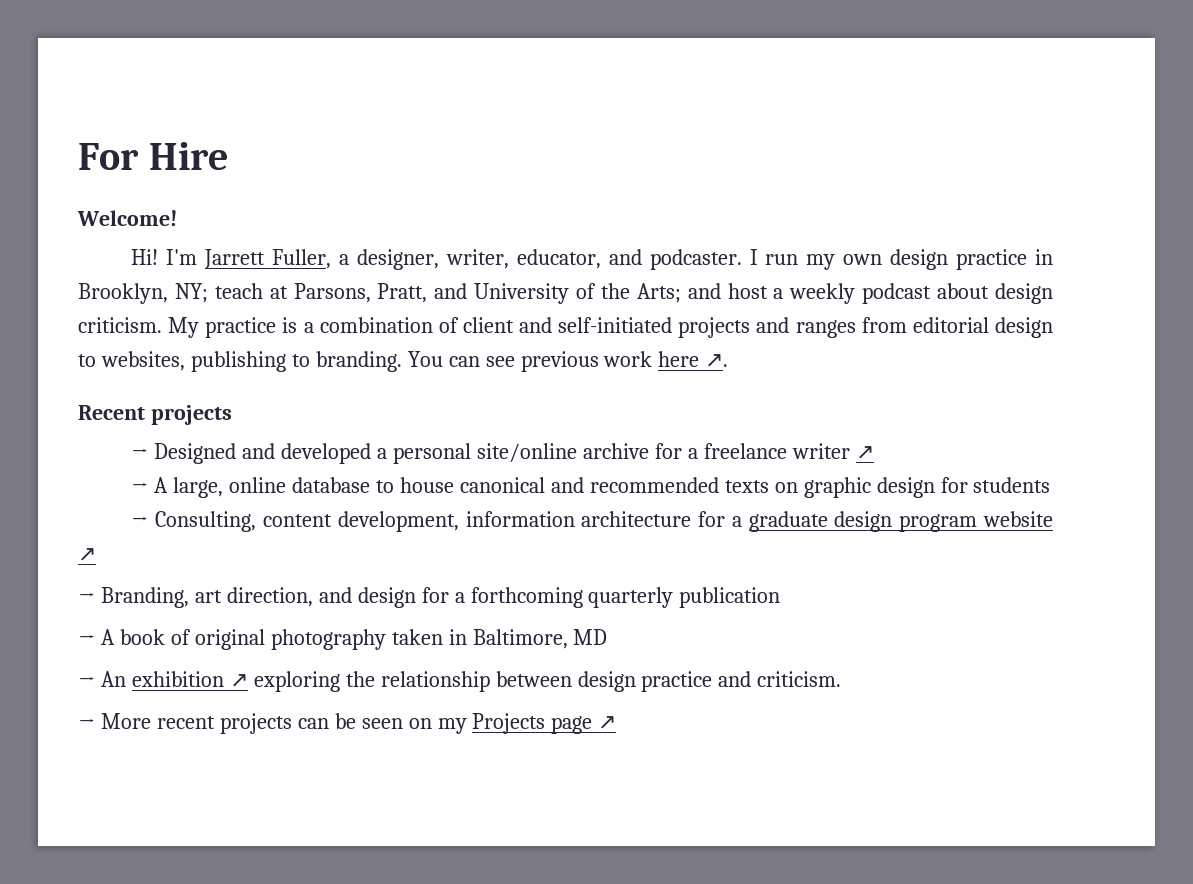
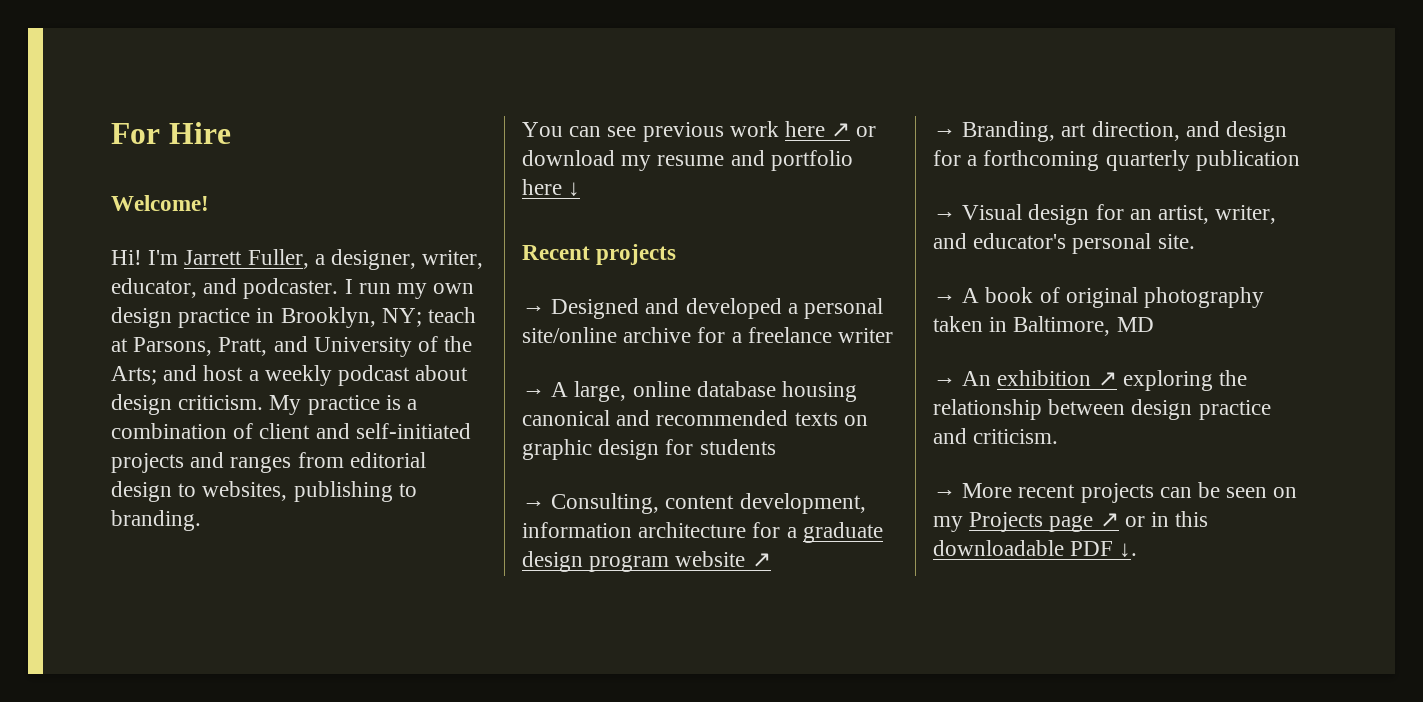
- My practice is a combination of client and self-initiated projects and ranges from editorial design to websites, publishing to branding. You can see previous work here ↗.
+ My practice is a combination of client and self-initiated projects and ranges from editorial design to websites, publishing to branding.
+ You can see previous work here ↗ or download my resume and portfolio here ↓
- → Designed and developed a personal site/online archive for a freelance writer ↗
+ → Designed and developed a personal site/online archive for a freelance writer
- → A large, online database to house canonical and recommended texts on graphic design for students
+ → A large, online database housing canonical and recommended texts on graphic design for students
+ → Visual design for an artist, writer, and educator's personal site.
- → More recent projects can be seen on my Projects page ↗
+ → More recent projects can be seen on my Projects page ↗ or in this downloadable PDF ↓.

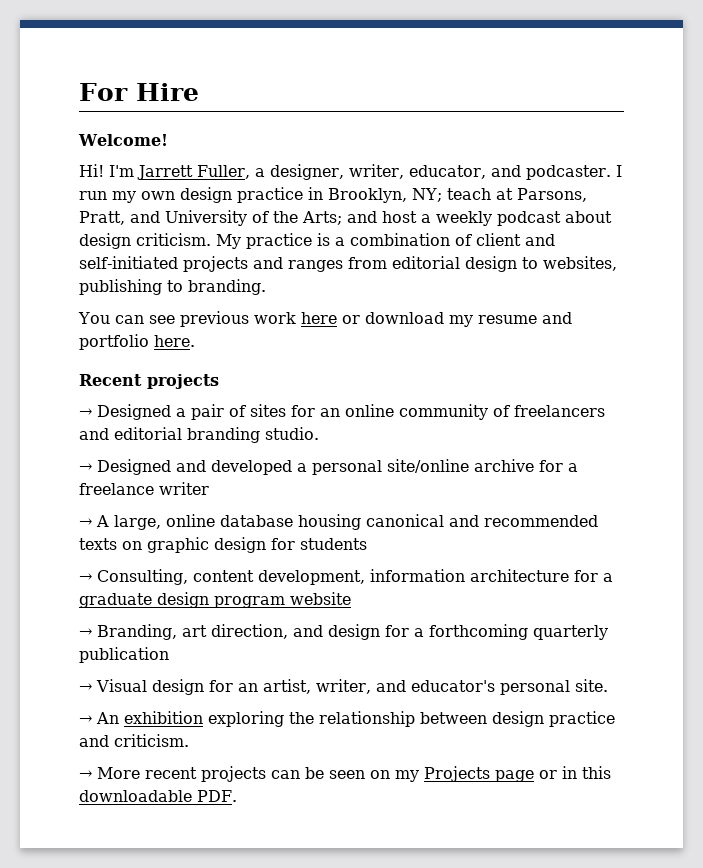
- You can see previous work here ↗ or download my resume and portfolio here ↓
+ You can see previous work here or download my resume and portfolio here.
+ → Designed a pair of sites for an online community of freelancers and editorial branding studio.
- → Consulting, content development, information architecture for a graduate design program website ↗
+ → Consulting, content development, information architecture for a graduate design program website
- → A book of original photography taken in Baltimore, MD
- → An exhibition ↗ exploring the relationship between design practice and criticism.
+ → An exhibition exploring the relationship between design practice and criticism.
- → More recent projects can be seen on my Projects page ↗ or in this downloadable PDF ↓.
+ → More recent projects can be seen on my Projects page or in this downloadable PDF.

